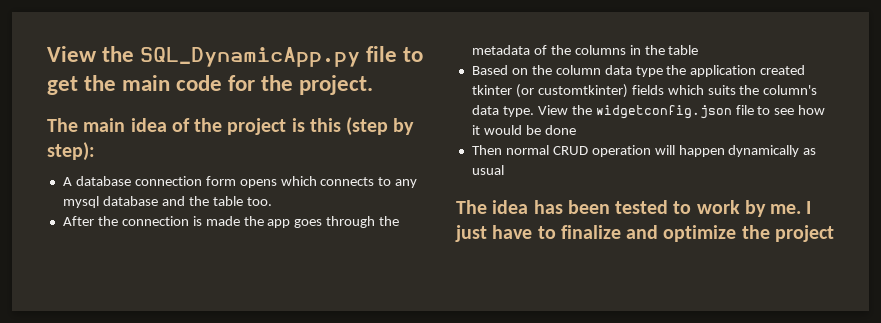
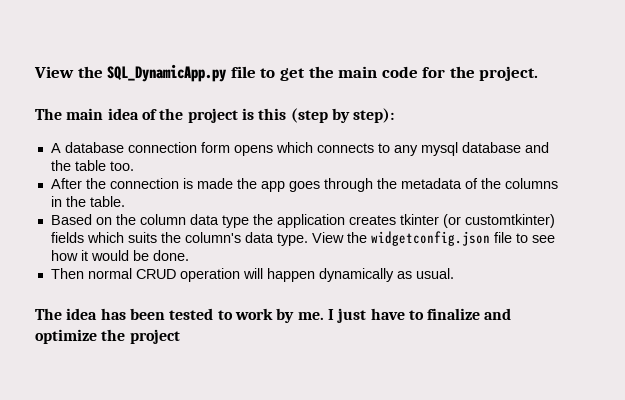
- After the connection is made the app goes through the metadata of the columns in the table
+ After the connection is made the app goes through the metadata of the columns in the table.
- Based on the column data type the application created tkinter (or customtkinter) fields which suits the column's data type.
+ Based on the column data type the application creates tkinter (or customtkinter) fields which suits the column's data type.
- View the widgetconfig.json file to see how it would be done
+ View the widgetconfig.json file to see how it would be done.
- Then normal CRUD operation will happen dynamically as usual
+ Then normal CRUD operation will happen dynamically as usual.

